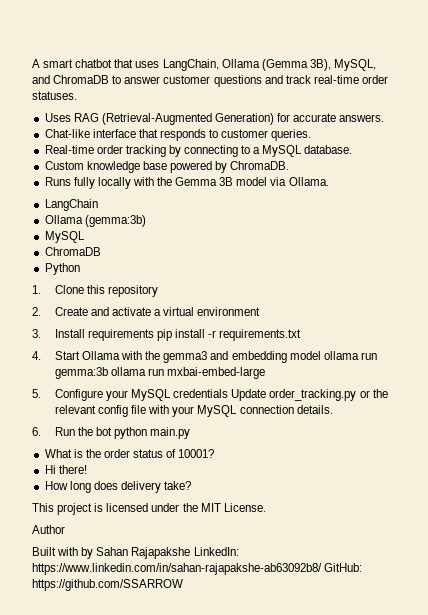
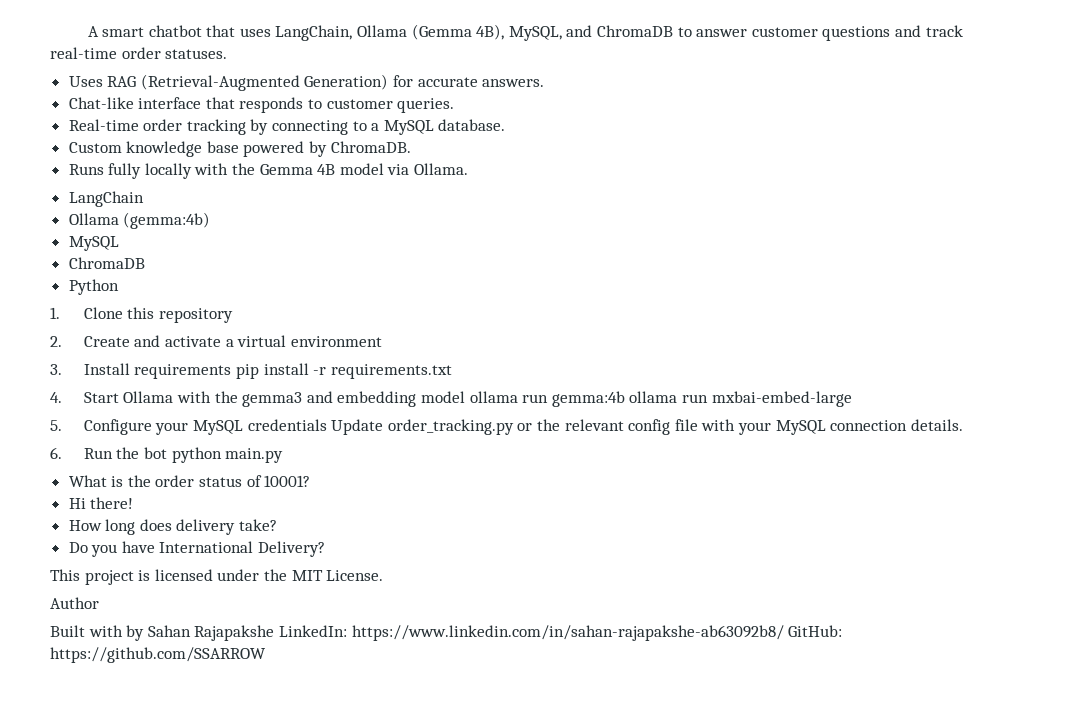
- A smart chatbot that uses LangChain, Ollama (Gemma 3B), MySQL, and ChromaDB to answer customer questions and track real-time order statuses.
+ A smart chatbot that uses LangChain, Ollama (Gemma 4B), MySQL, and ChromaDB to answer customer questions and track real-time order statuses.
- Runs fully locally with the Gemma 3B model via Ollama.
+ Runs fully locally with the Gemma 4B model via Ollama.
- Ollama (gemma:3b)
+ Ollama (gemma:4b)
- 4. Start Ollama with the gemma3 and embedding model ollama run gemma:3b ollama run mxbai-embed-large
+ 4. Start Ollama with the gemma3 and embedding model ollama run gemma:4b ollama run mxbai-embed-large
+ Do you have International Delivery?

